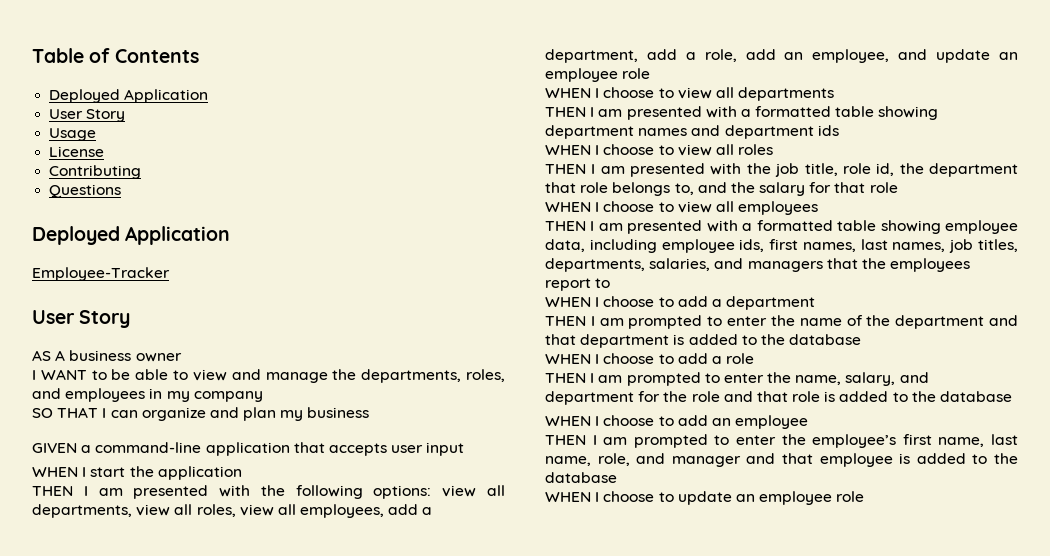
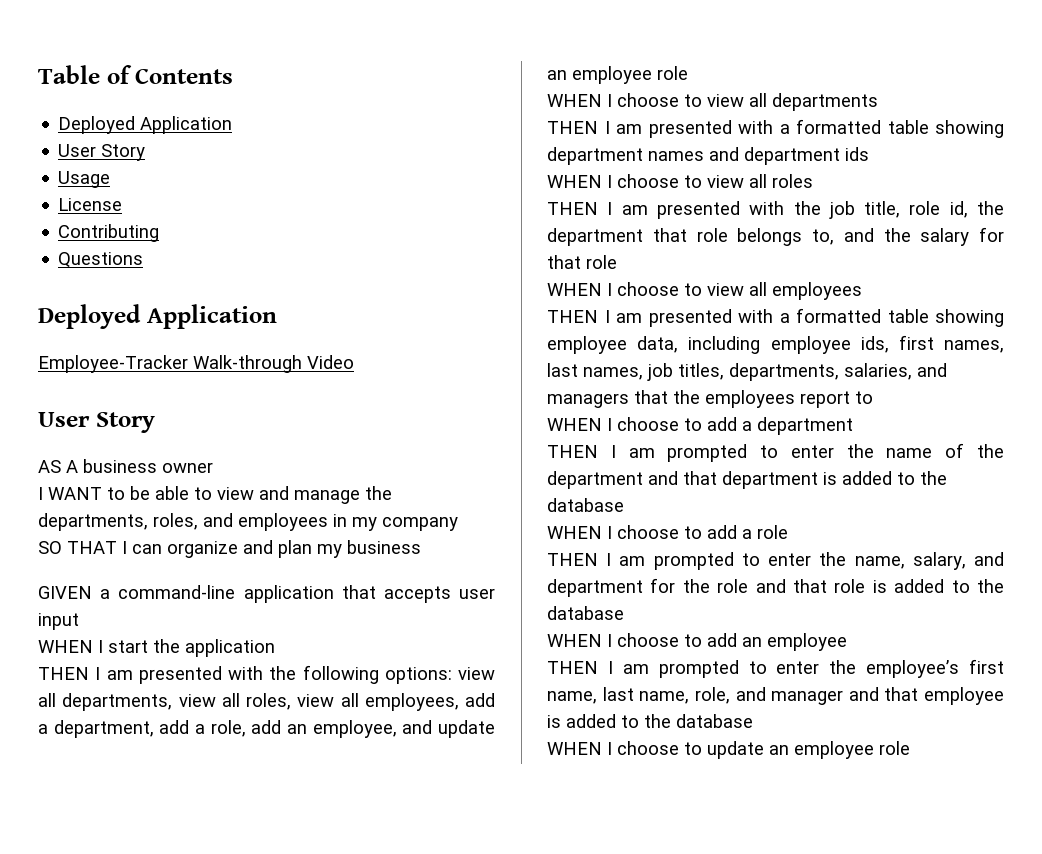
- Employee-Tracker
+ Employee-Tracker Walk-through Video

